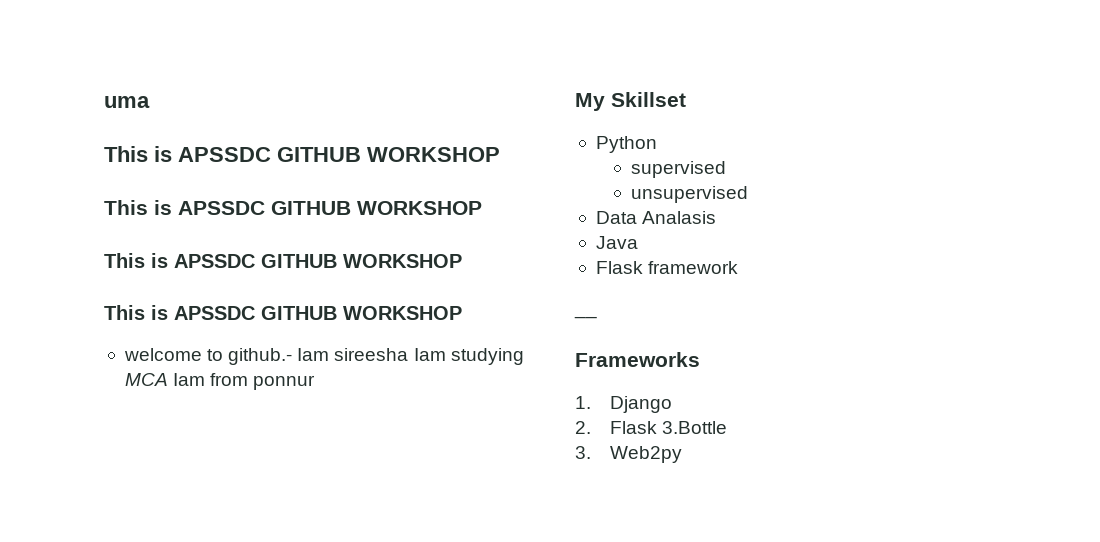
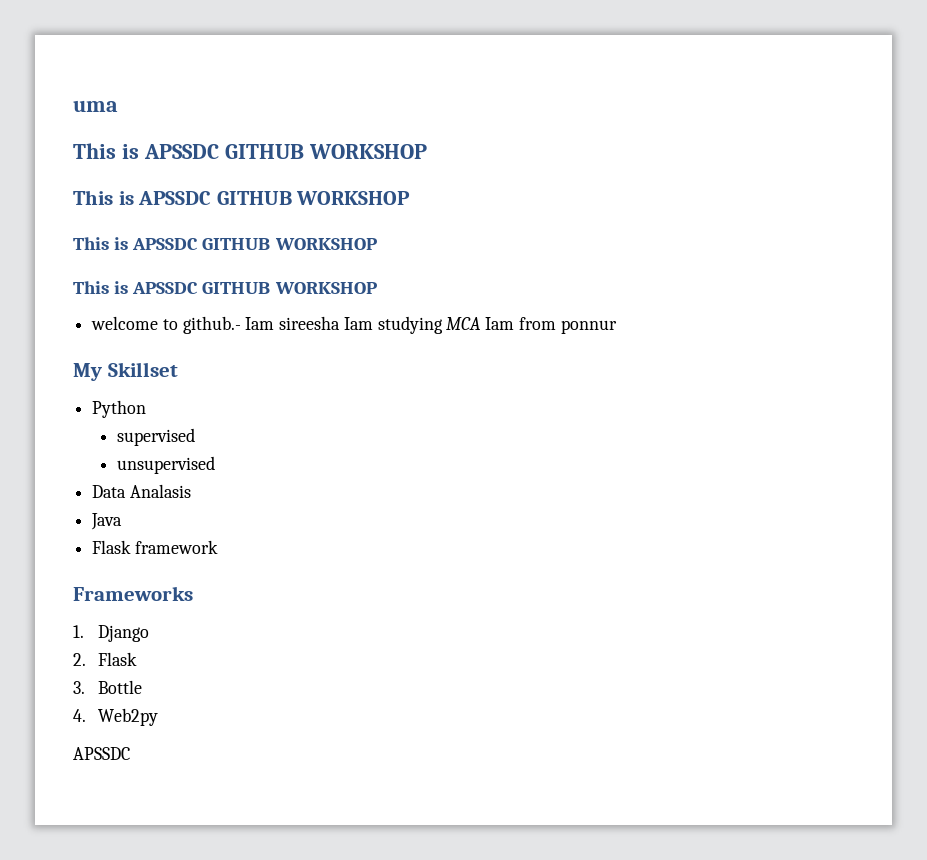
- __
- 2. Flask 3.Bottle
- 3. Web2py
+ 2. Flask
+ 3. Bottle
+ 4. Web2py
+ APSSDC

